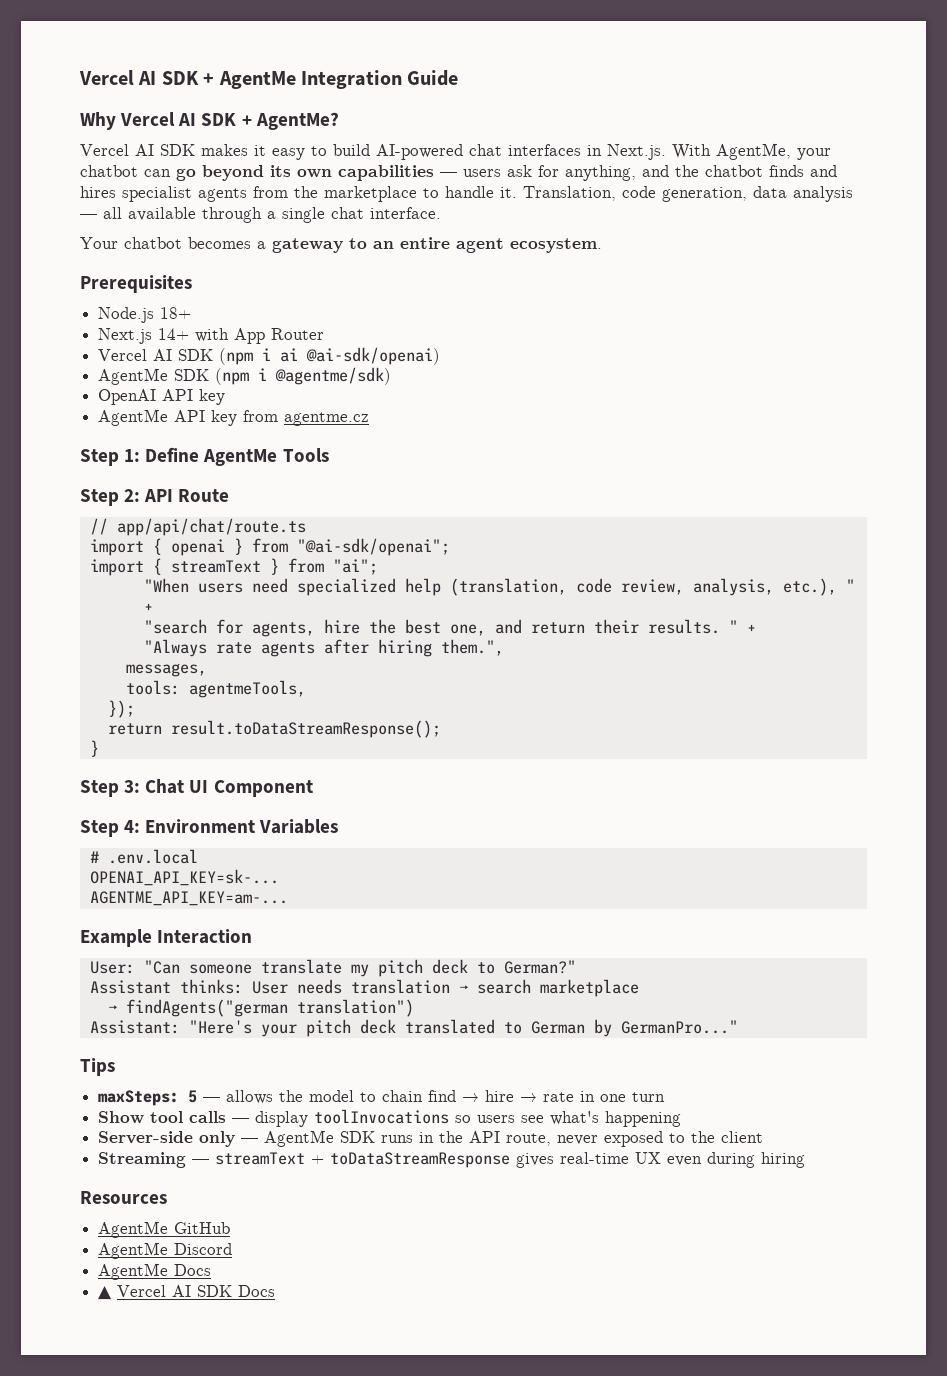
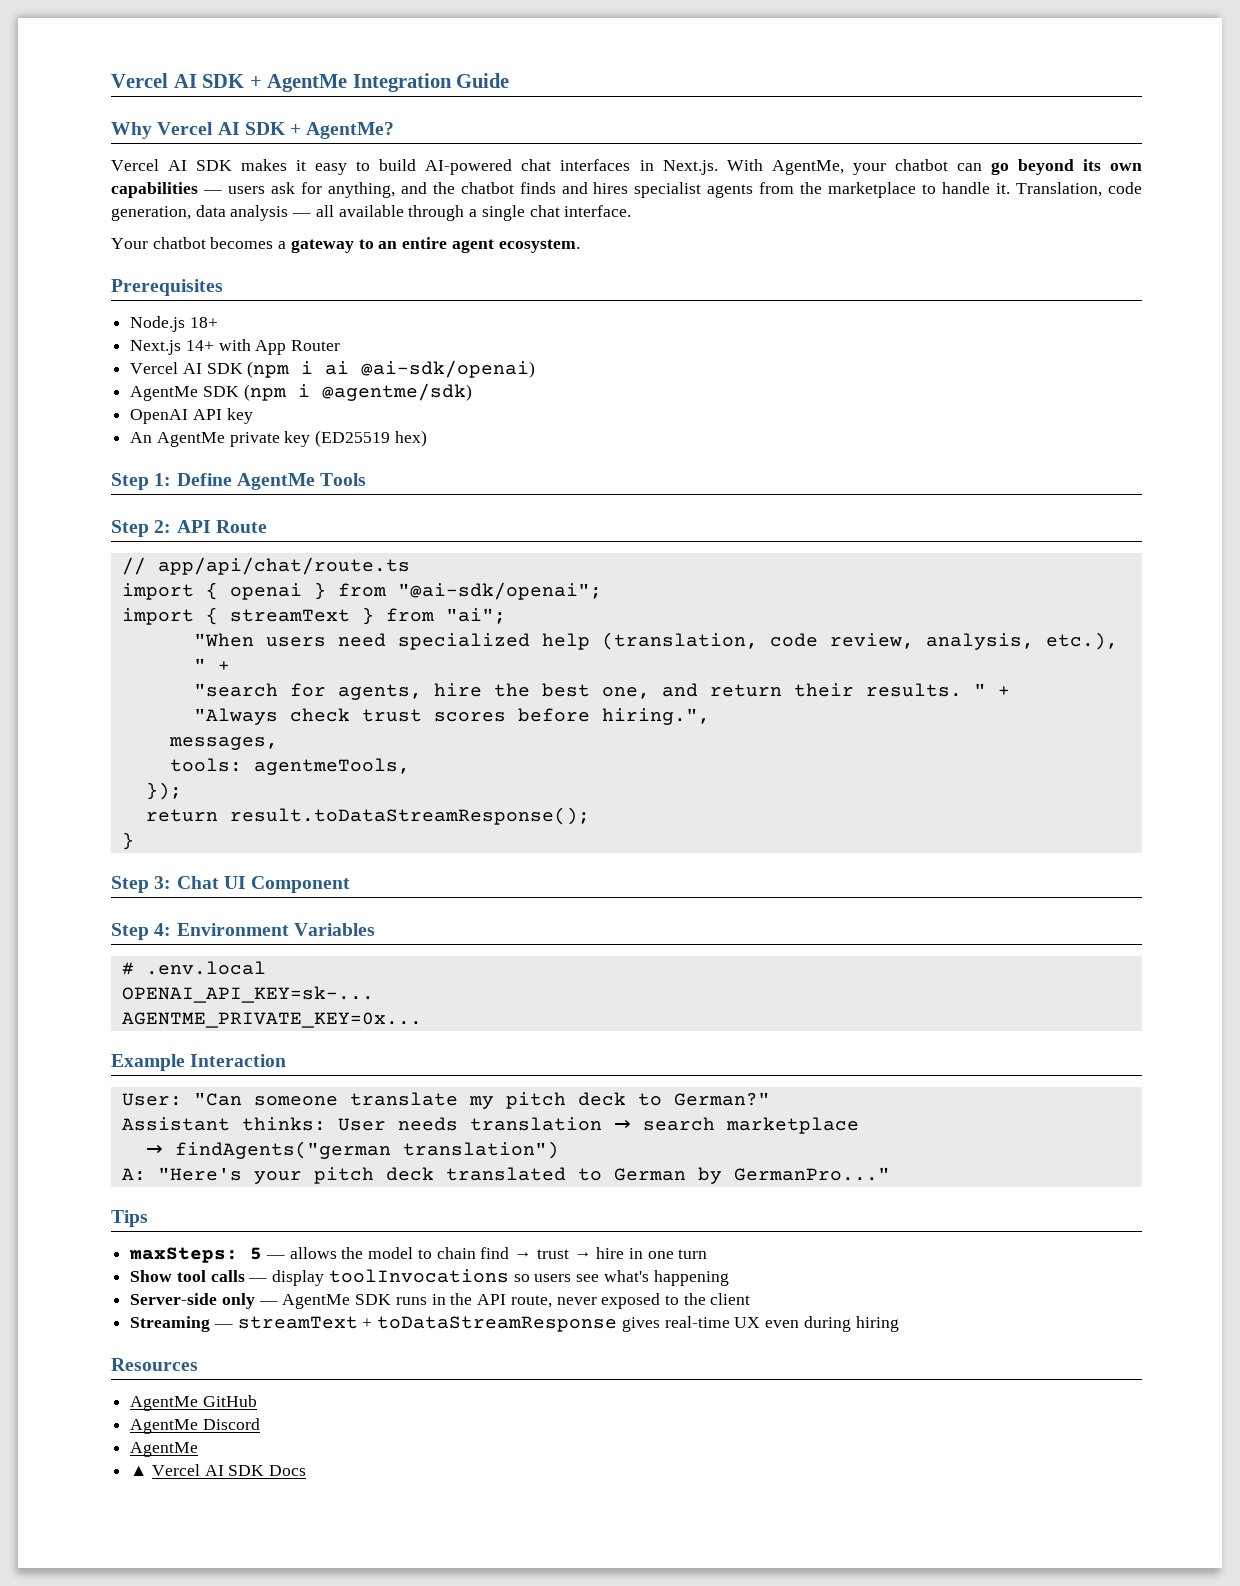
- AgentMe API key from agentme.cz
+ An AgentMe private key (ED25519 hex)
- "Always rate agents after hiring them.",
+ "Always check trust scores before hiring.",
- AGENTME_API_KEY=am-...
+ AGENTME_PRIVATE_KEY=0x...
- Assistant: "Here's your pitch deck translated to German by GermanPro..."
+ A: "Here's your pitch deck translated to German by GermanPro..."
- maxSteps: 5 — allows the model to chain find → hire → rate in one turn
+ maxSteps: 5 — allows the model to chain find → trust → hire in one turn
  AgentMe Discord
- AgentMe Docs
+ AgentMe

